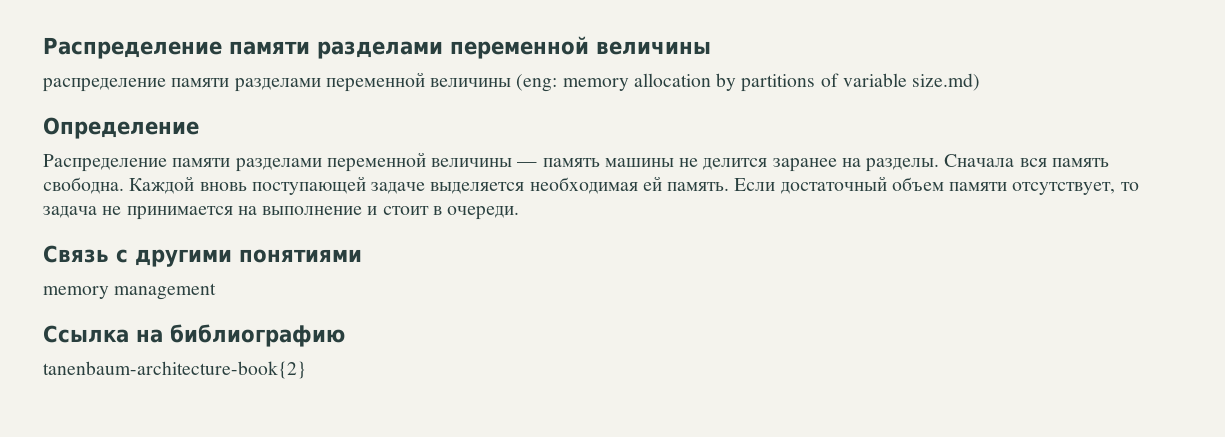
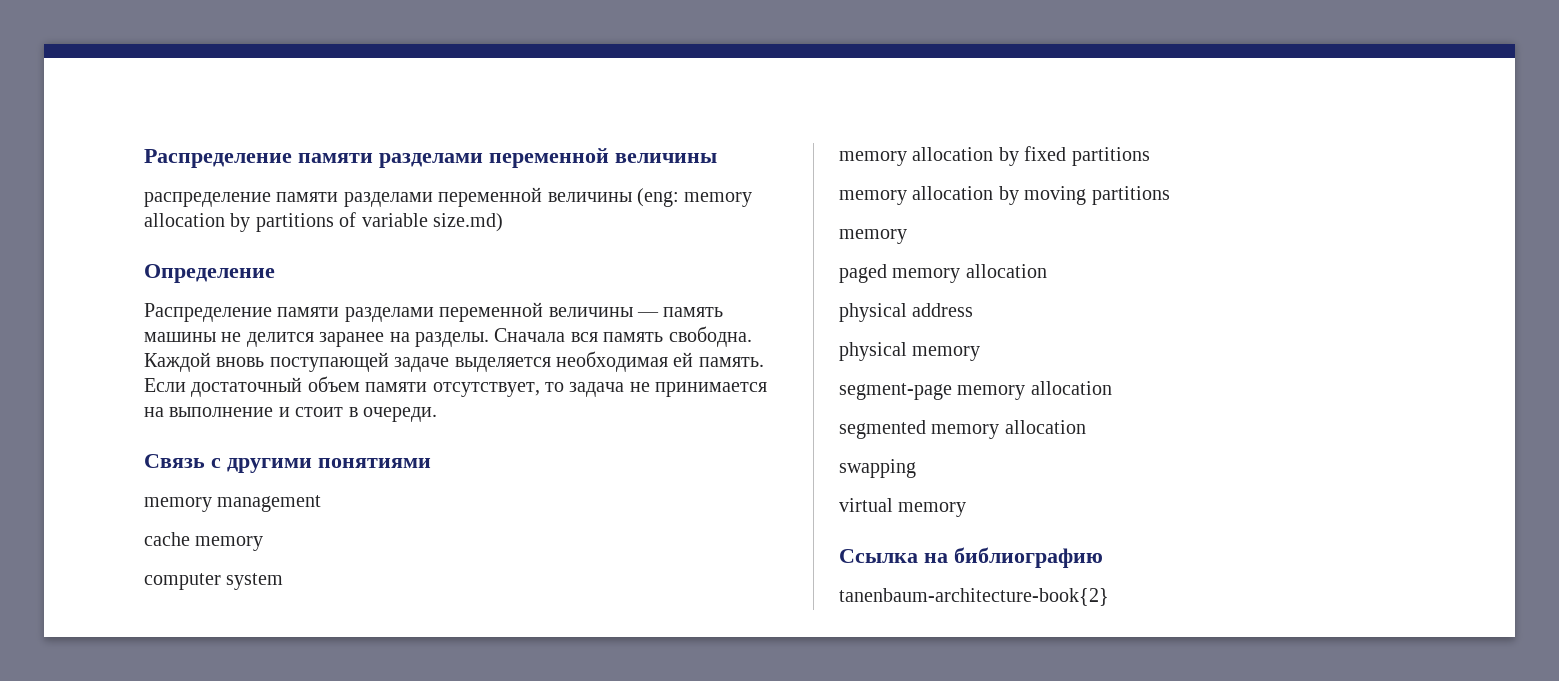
+ cache memory
+ computer system
+ memory allocation by fixed partitions
+ memory allocation by moving partitions
+ memory
+ paged memory allocation
+ physical address
+ physical memory
+ segment-page memory allocation
+ segmented memory allocation
+ swapping
+ virtual memory

